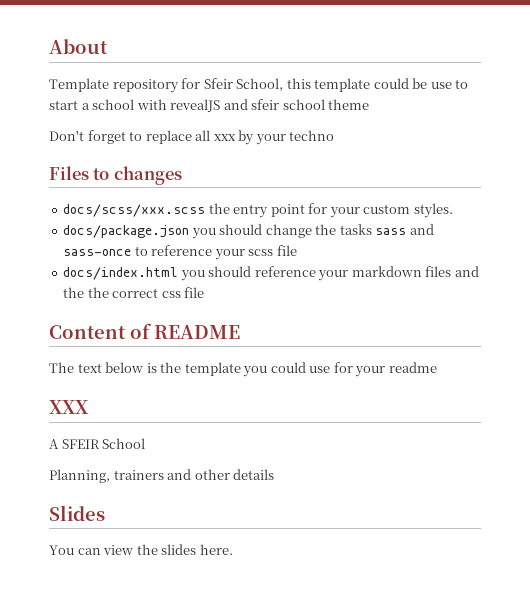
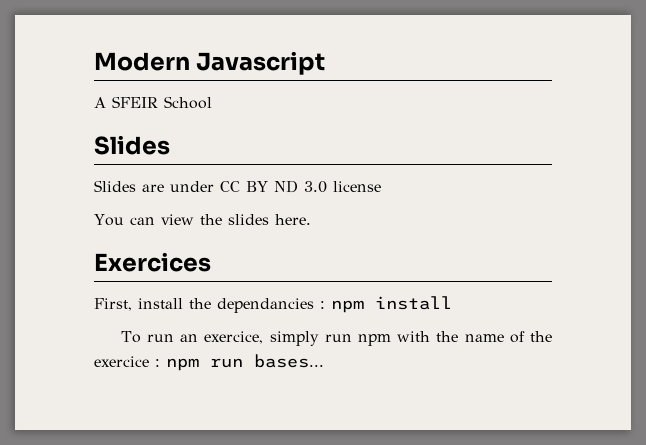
- About
- Template repository for Sfeir School, this template could be use to start a school with revealJS and sfeir school theme
- Don't forget to replace all xxx by your techno
- Files to changes
- docs/scss/xxx.scss the entry point for your custom styles.
- docs/package.json you should change the tasks sass and sass-once to reference your scss file
- docs/index.html you should reference your markdown files and the the correct css file
- Content of README
- The text below is the template you could use for your readme
- XXX
+ Modern Javascript
  A SFEIR School
- Planning, trainers and other details
  Slides
+ Slides are under CC BY ND 3.0 license
+ Exercices
+ First, install the dependancies : npm install
+ To run an exercice, simply run npm with the name of the exercice : npm run bases...

